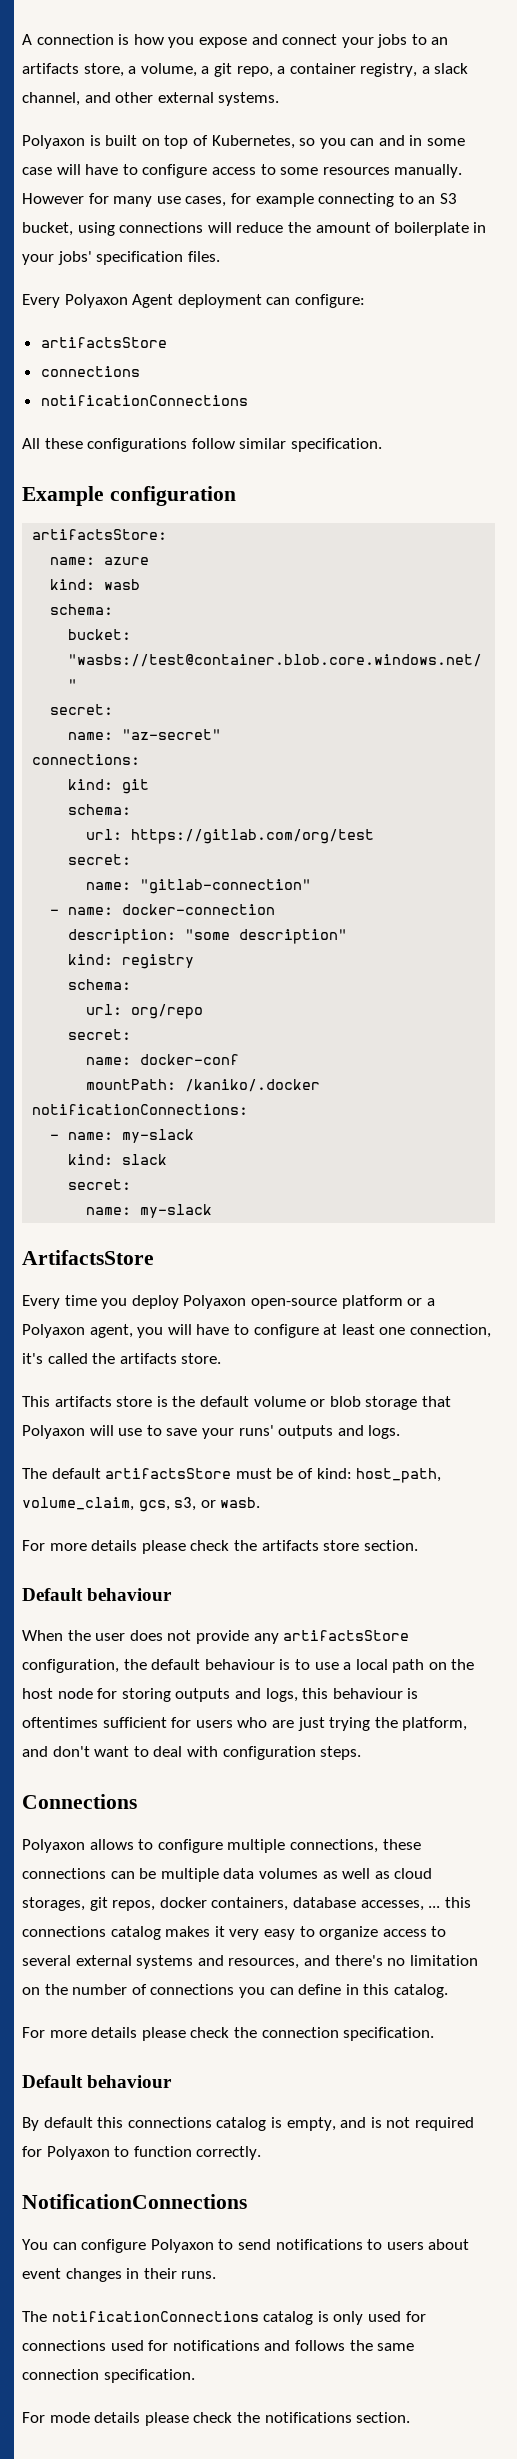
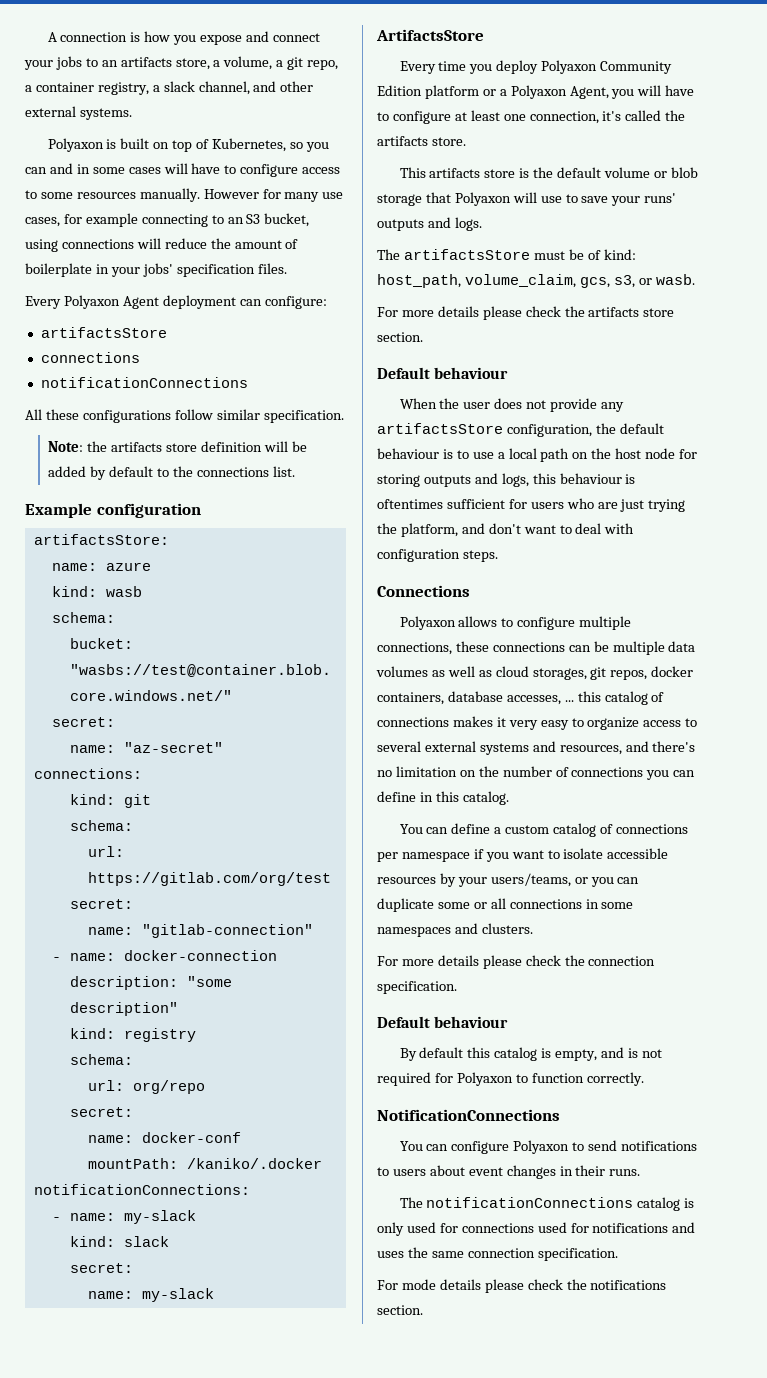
- Polyaxon is built on top of Kubernetes, so you can and in some case will have to configure access to some resources manually.
+ Polyaxon is built on top of Kubernetes, so you can and in some cases will have to configure access to some resources manually.
+ Note: the artifacts store definition will be added by default to the connections list.
- Every time you deploy Polyaxon open-source platform or a Polyaxon agent, you will have to configure at least one connection, it's called the artifacts store.
+ Every time you deploy Polyaxon Community Edition platform or a Polyaxon Agent, you will have to configure at least one connection, it's called the artifacts store.
- The default artifactsStore must be of kind: host_path, volume_claim, gcs, s3, or wasb.
+ The artifactsStore must be of kind: host_path, volume_claim, gcs, s3, or wasb.
- Polyaxon allows to configure multiple connections, these connections can be multiple data volumes as well as cloud storages, git repos, docker containers, database accesses, ... this connections catalog makes it very easy to organize access to several external systems and resources, and there's no limitation on the number of connections you can define in this catalog.
+ Polyaxon allows to configure multiple connections, these connections can be multiple data volumes as well as cloud storages, git repos, docker containers, database accesses, ... this catalog of connections makes it very easy to organize access to several external systems and resources, and there's no limitation on the number of connections you can define in this catalog.
+ You can define a custom catalog of connections per namespace if you want to isolate accessible resources by your users/teams, or you can duplicate some or all connections in some namespaces and clusters.
- By default this connections catalog is empty, and is not required for Polyaxon to function correctly.
+ By default this catalog is empty, and is not required for Polyaxon to function correctly.
- The notificationConnections catalog is only used for connections used for notifications and follows the same connection specification.
+ The notificationConnections catalog is only used for connections used for notifications and uses the same connection specification.

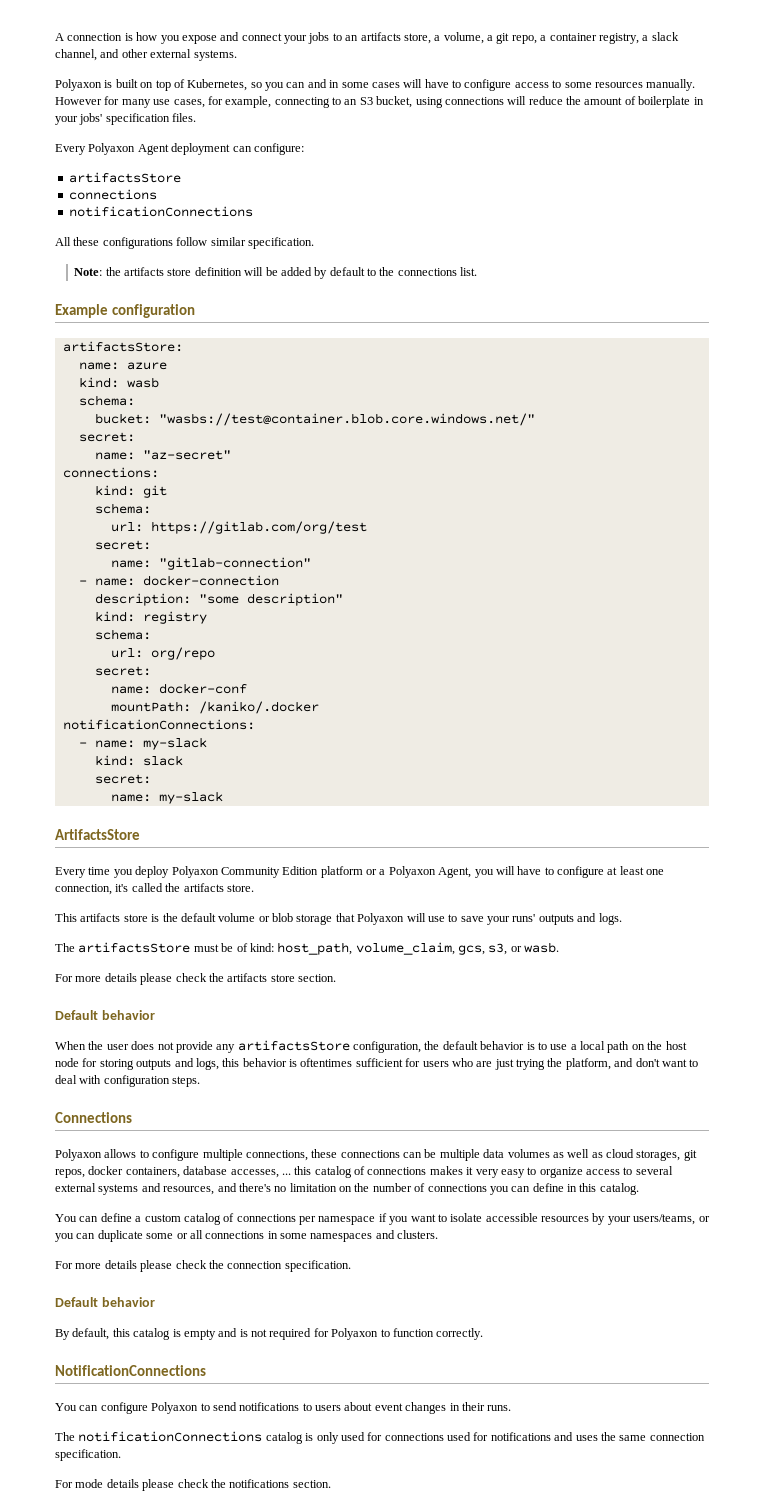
- However for many use cases, for example connecting to an S3 bucket, using connections will reduce the amount of boilerplate in your jobs' specification files.
+ However for many use cases, for example, connecting to an S3 bucket, using connections will reduce the amount of boilerplate in your jobs' specification files.
  For more details please check the artifacts store section.
- Default behaviour
+ Default behavior
- When the user does not provide any artifactsStore configuration, the default behaviour is to use a local path on the host node for storing outputs and logs, this behaviour is oftentimes sufficient for users who are just trying the platform, and don't want to deal with configuration steps.
+ When the user does not provide any artifactsStore configuration, the default behavior is to use a local path on the host node for storing outputs and logs, this behavior is oftentimes sufficient for users who are just trying the platform, and don't want to deal with configuration steps.
  For more details please check the connection specification.
- Default behaviour
+ Default behavior
- By default this catalog is empty, and is not required for Polyaxon to function correctly.
+ By default, this catalog is empty and is not required for Polyaxon to function correctly.

